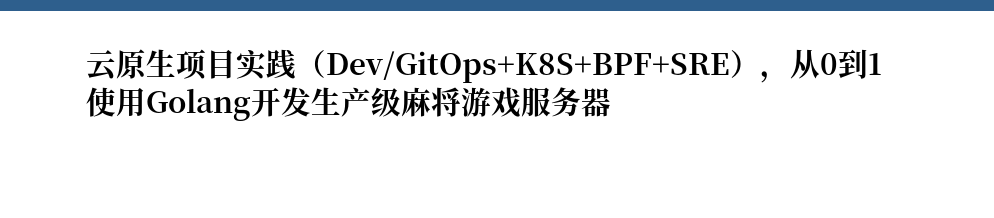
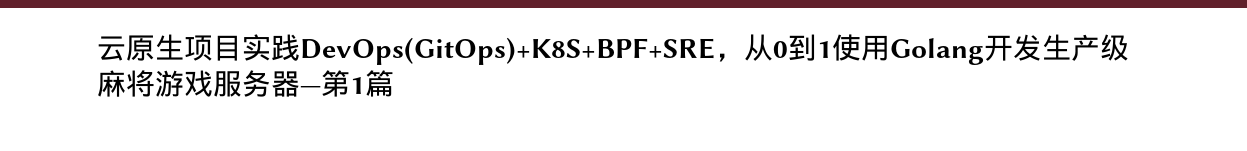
- 云原生项目实践（Dev/GitOps+K8S+BPF+SRE），从0到1使用Golang开发生产级麻将游戏服务器
+ 云原生项目实践DevOps(GitOps)+K8S+BPF+SRE，从0到1使用Golang开发生产级麻将游戏服务器—第1篇

